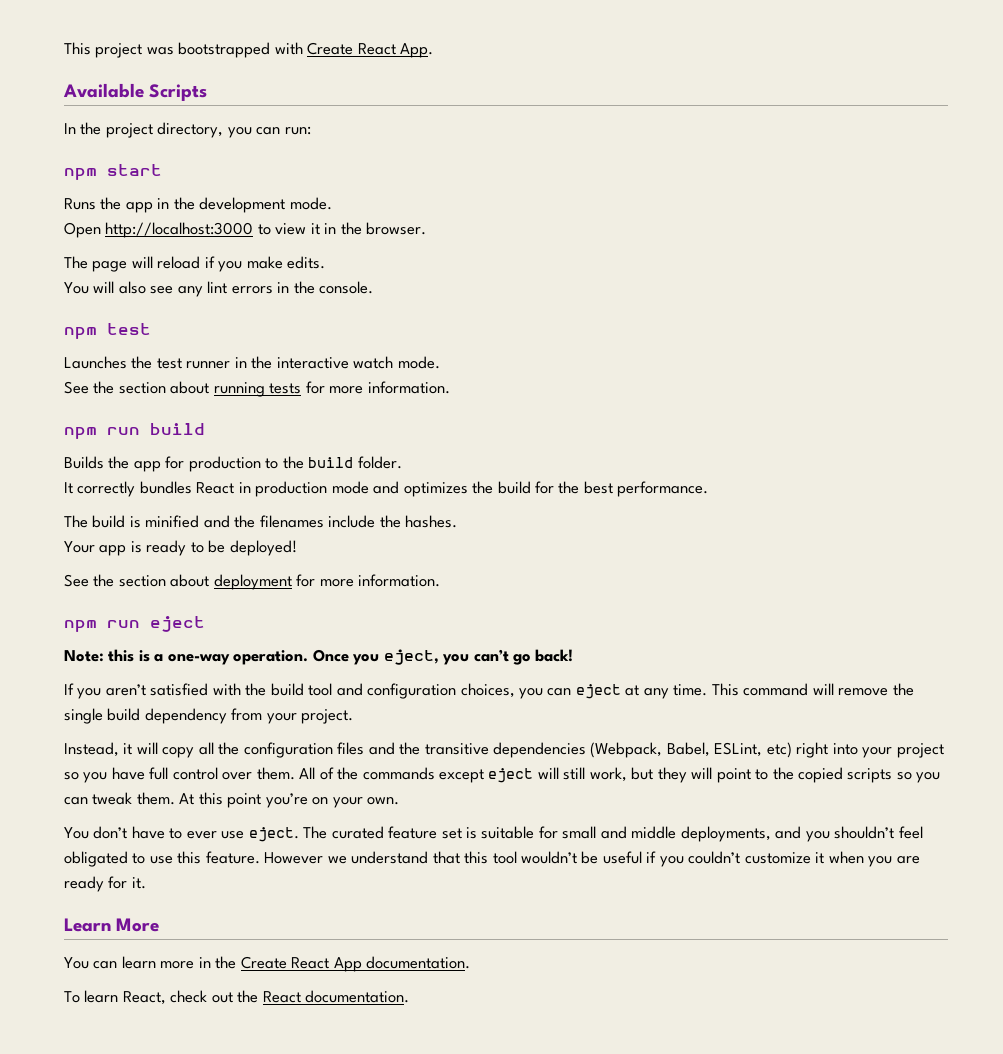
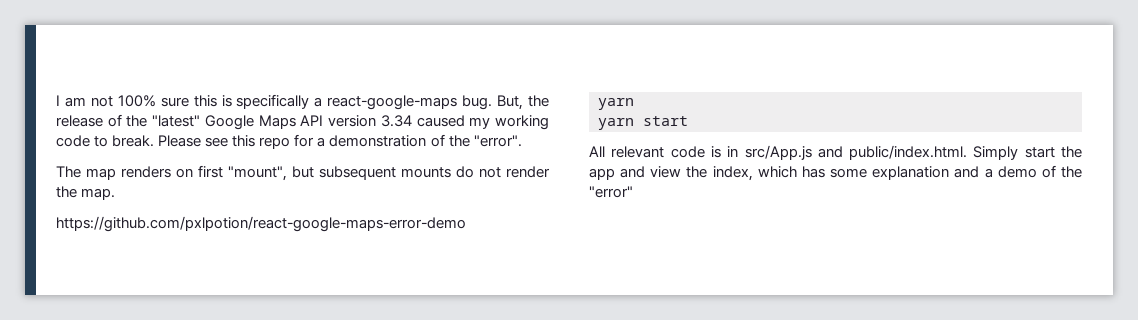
- This project was bootstrapped with Create React App.
- Available Scripts
- In the project directory, you can run:
- npm start
- Runs the app in the development mode.
- Open http://localhost:3000 to view it in the browser.
- The page will reload if you make edits.
- You will also see any lint errors in the console.
- npm test
- Launches the test runner in the interactive watch mode.
- See the section about running tests for more information.
- npm run build
- Builds the app for production to the build folder.
- It correctly bundles React in production mode and optimizes the build for the best performance.
- The build is minified and the filenames include the hashes.
- Your app is ready to be deployed!
- See the section about deployment for more information.
- npm run eject
- Note: this is a one-way operation. Once you eject, you can’t go back!
- If you aren’t satisfied with the build tool and configuration choices, you can eject at any time. This command will remove the single build dependency from your project.
- Instead, it will copy all the configuration files and the transitive dependencies (Webpack, Babel, ESLint, etc) right into your project so you have full control over them. All of the commands except eject will still work, but they will point to the copied scripts so you can tweak them. At this point you’re on your own.
- You don’t have to ever use eject. The curated feature set is suitable for small and middle deployments, and you shouldn’t feel obligated to use this feature. However we understand that this tool wouldn’t be useful if you couldn’t customize it when you are ready for it.
- Learn More
- You can learn more in the Create React App documentation.
- To learn React, check out the React documentation.
+ I am not 100% sure this is specifically a react-google-maps bug. But, the release of the "latest" Google Maps API version 3.34 caused my working code to break. Please see this repo for a demonstration of the "error".
+ The map renders on first "mount", but subsequent mounts do not render the map.
+ https://github.com/pxlpotion/react-google-maps-error-demo
+ yarn
+ yarn start
+ All relevant code is in src/App.js and public/index.html. Simply start the app and view the index, which has some explanation and a demo of the "error"

